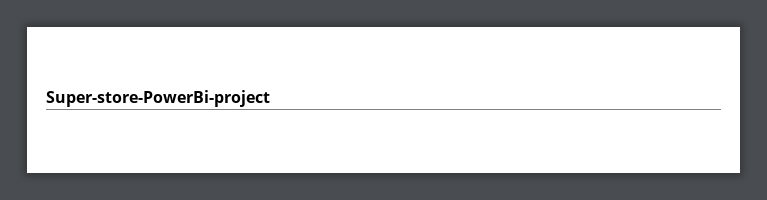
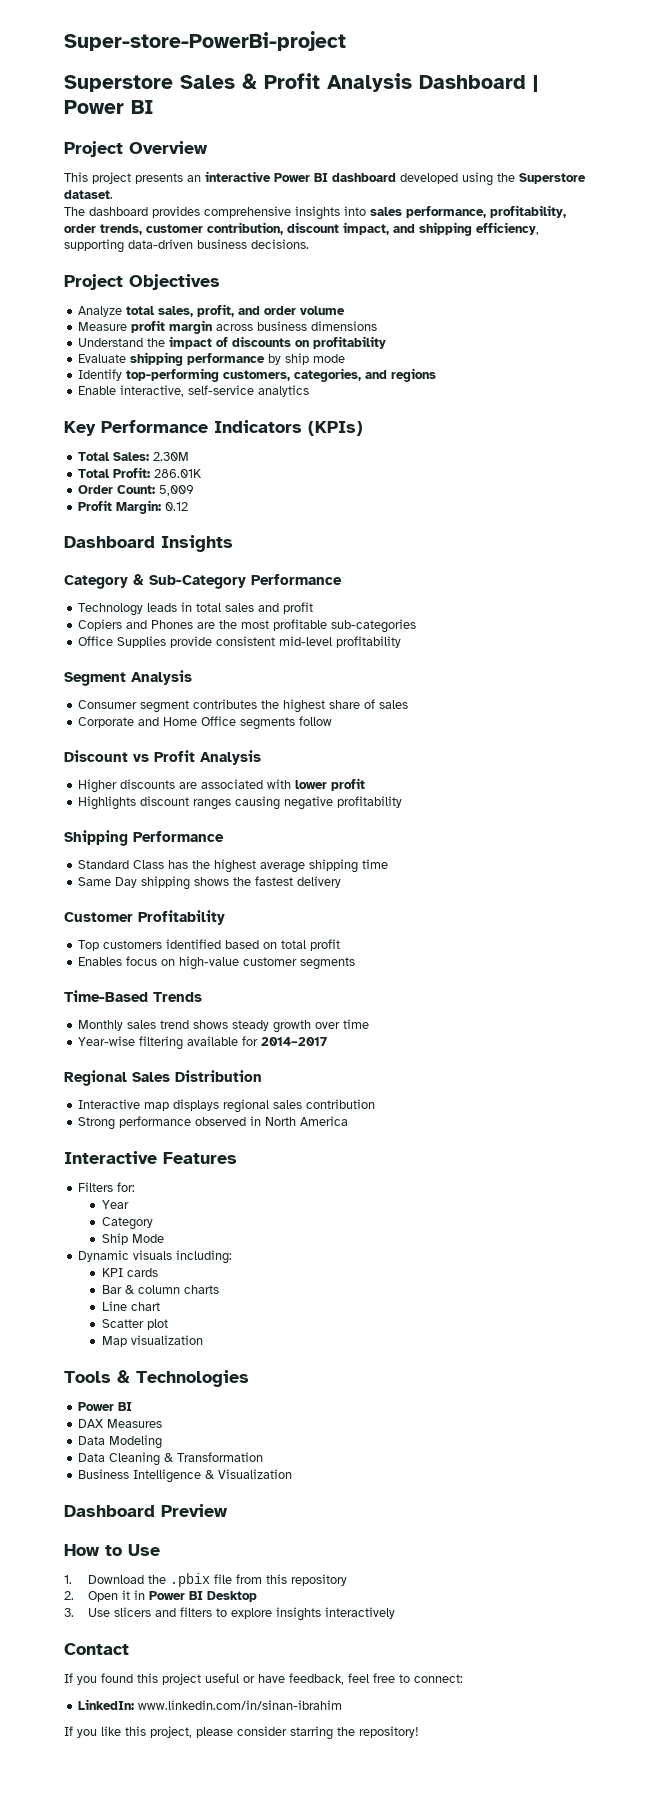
+ Superstore Sales & Profit Analysis Dashboard | Power BI
+ Project Overview
+ This project presents an interactive Power BI dashboard developed using the Superstore dataset.
+ The dashboard provides comprehensive insights into sales performance, profitability, order trends, customer contribution, discount impact, and shipping efficiency, supporting data-driven business decisions.
+ Project Objectives
+ Analyze total sales, profit, and order volume
+ Measure profit margin across business dimensions
+ Understand the impact of discounts on profitability
+ Evaluate shipping performance by ship mode
+ Identify top-performing customers, categories, and regions
+ Enable interactive, self-service analytics
+ Key Performance Indicators (KPIs)
+ Total Sales: 2.30M
+ Total Profit: 286.01K
+ Order Count: 5,009
+ Profit Margin: 0.12
+ Dashboard Insights
+ Category & Sub-Category Performance
+ Technology leads in total sales and profit
+ Copiers and Phones are the most profitable sub-categories
+ Office Supplies provide consistent mid-level profitability
+ Segment Analysis
+ Consumer segment contributes the highest share of sales
+ Corporate and Home Office segments follow
+ Discount vs Profit Analysis
+ Higher discounts are associated with lower profit
+ Highlights discount ranges causing negative profitability
+ Shipping Performance
+ Standard Class has the highest average shipping time
+ Same Day shipping shows the fastest delivery
+ Customer Profitability
+ Top customers identified based on total profit
+ Enables focus on high-value customer segments
+ Time-Based Trends
+ Monthly sales trend shows steady growth over time
+ Year-wise filtering available for 2014–2017
+ Regional Sales Distribution
+ Interactive map displays regional sales contribution
+ Strong performance observed in North America
+ Interactive Features
+ Filters for:
+ Year
+ Category
+ Ship Mode
+ Dynamic visuals including:
+ KPI cards
+ Bar & column charts
+ Line chart
+ Scatter plot
+ Map visualization
+ Tools & Technologies
+ Power BI
+ DAX Measures
+ Data Modeling
+ Data Cleaning & Transformation
+ Business Intelligence & Visualization
+ Dashboard Preview
+ How to Use
+ 1. Download the .pbix file from this repository
+ 2. Open it in Power BI Desktop
+ 3. Use slicers and filters to explore insights interactively
+ Contact
+ If you found this project useful or have feedback, feel free to connect:
+ LinkedIn: www.linkedin.com/in/sinan-ibrahim
+ If you like this project, please consider starring the repository!

